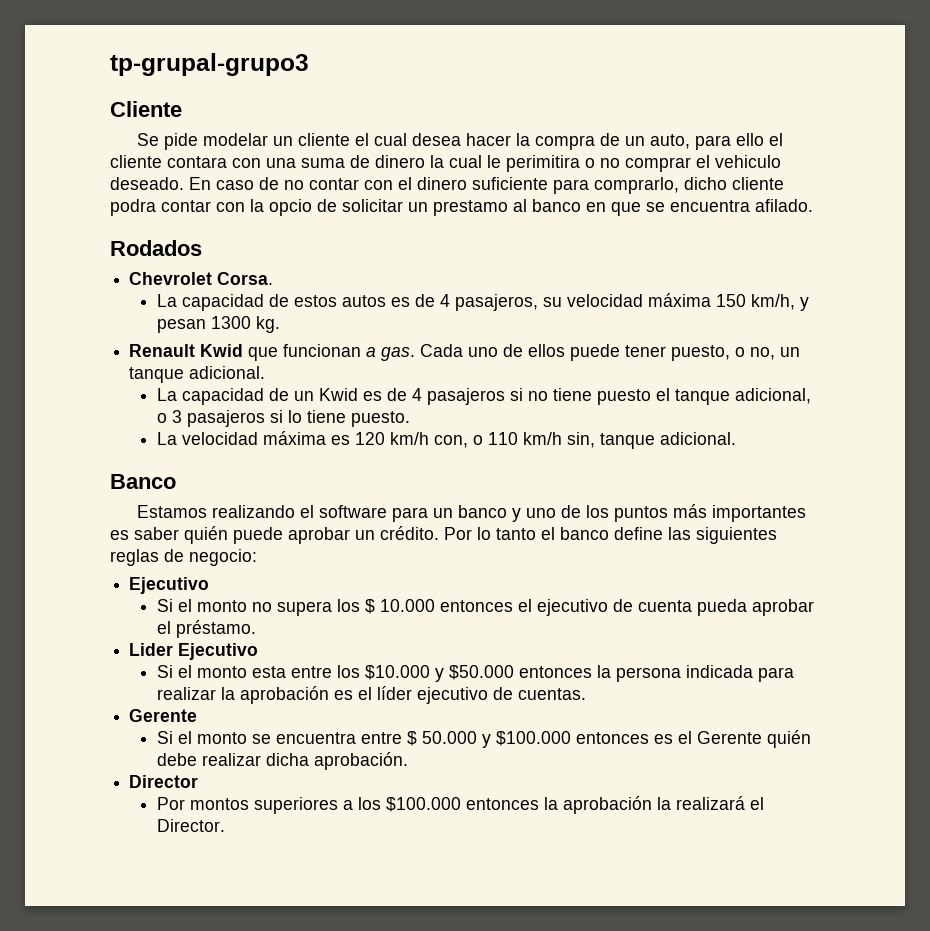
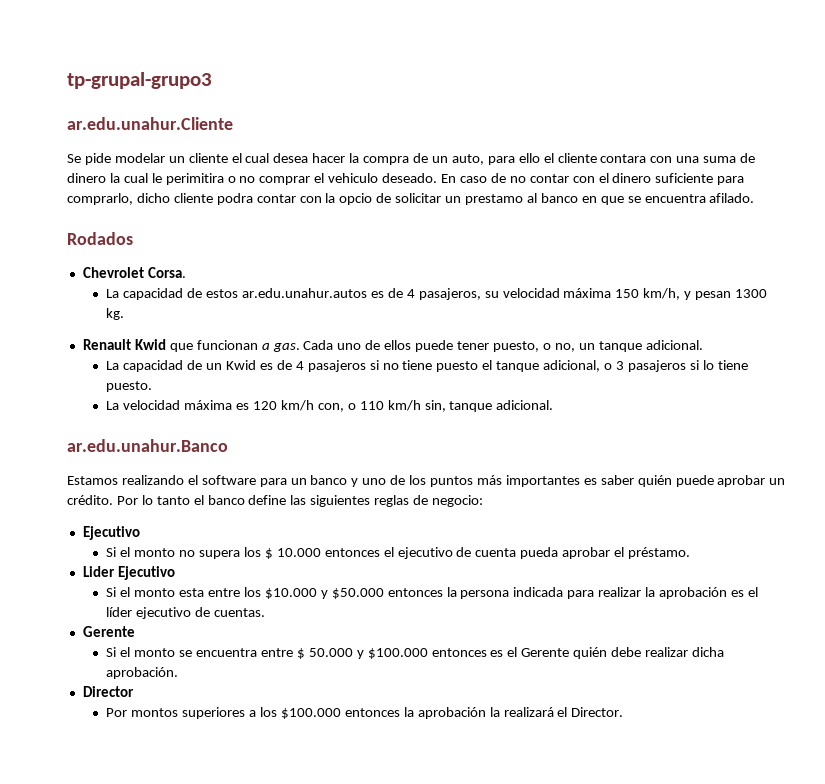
- Cliente
+ ar.edu.unahur.Cliente
- La capacidad de estos autos es de 4 pasajeros, su velocidad máxima 150 km/h, y pesan 1300 kg.
+ La capacidad de estos ar.edu.unahur.autos es de 4 pasajeros, su velocidad máxima 150 km/h, y pesan 1300 kg.
- Banco
+ ar.edu.unahur.Banco

